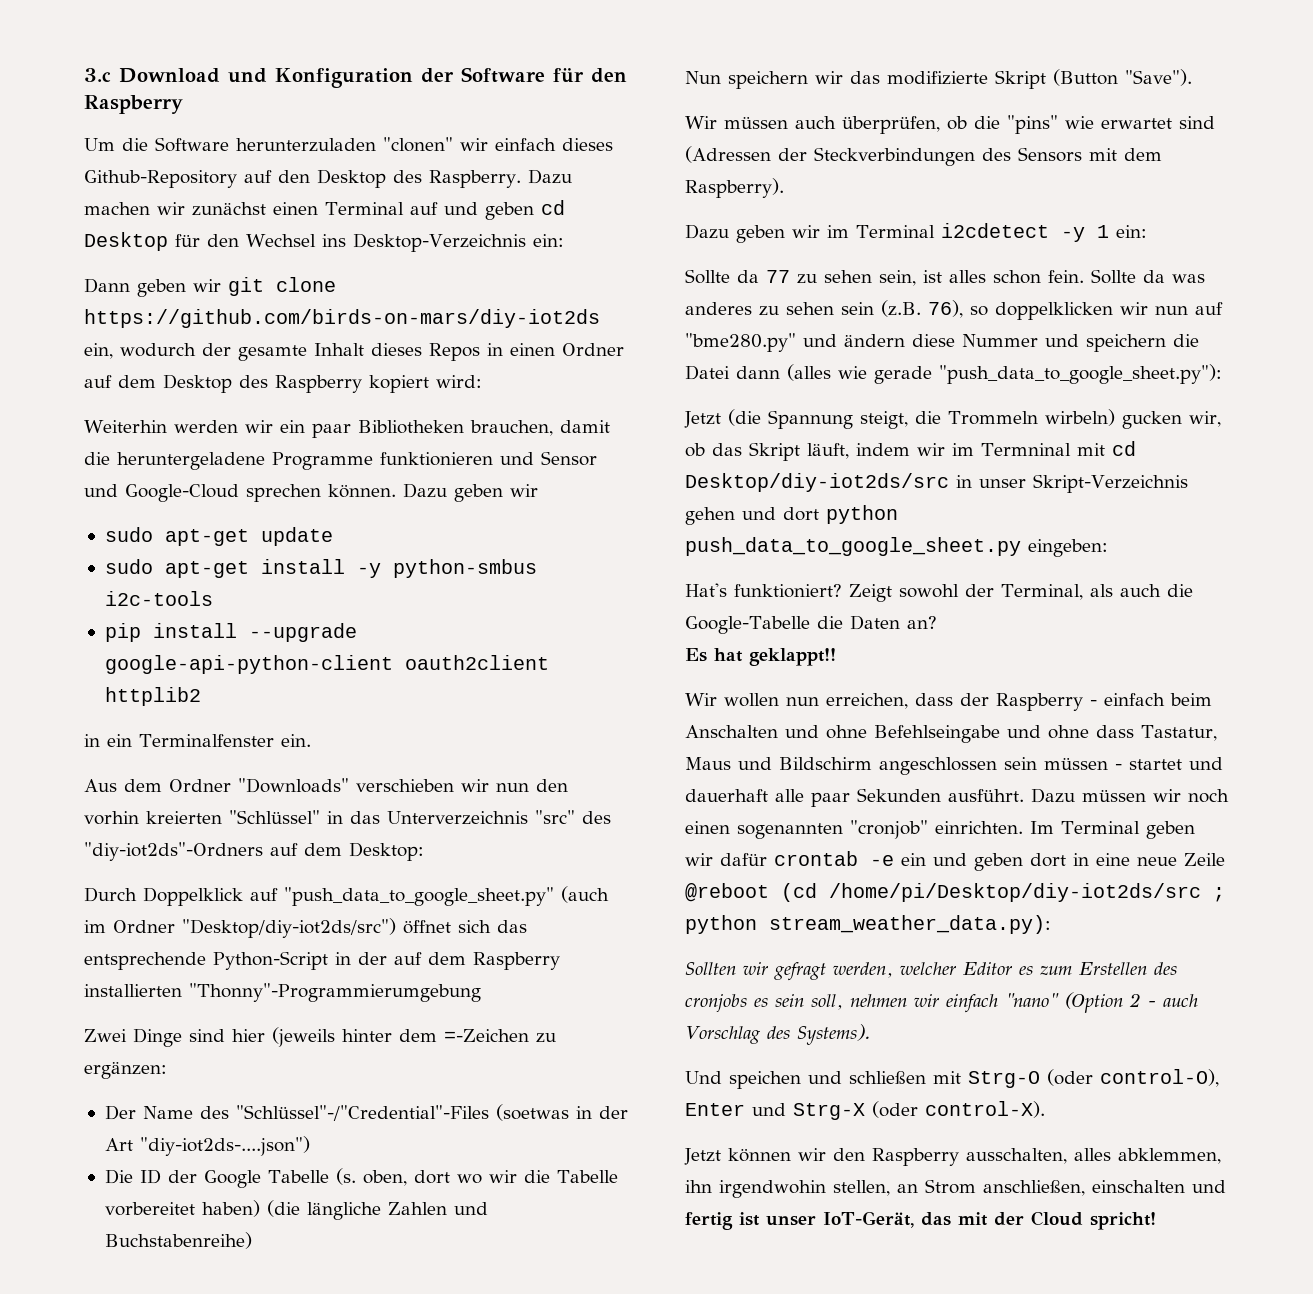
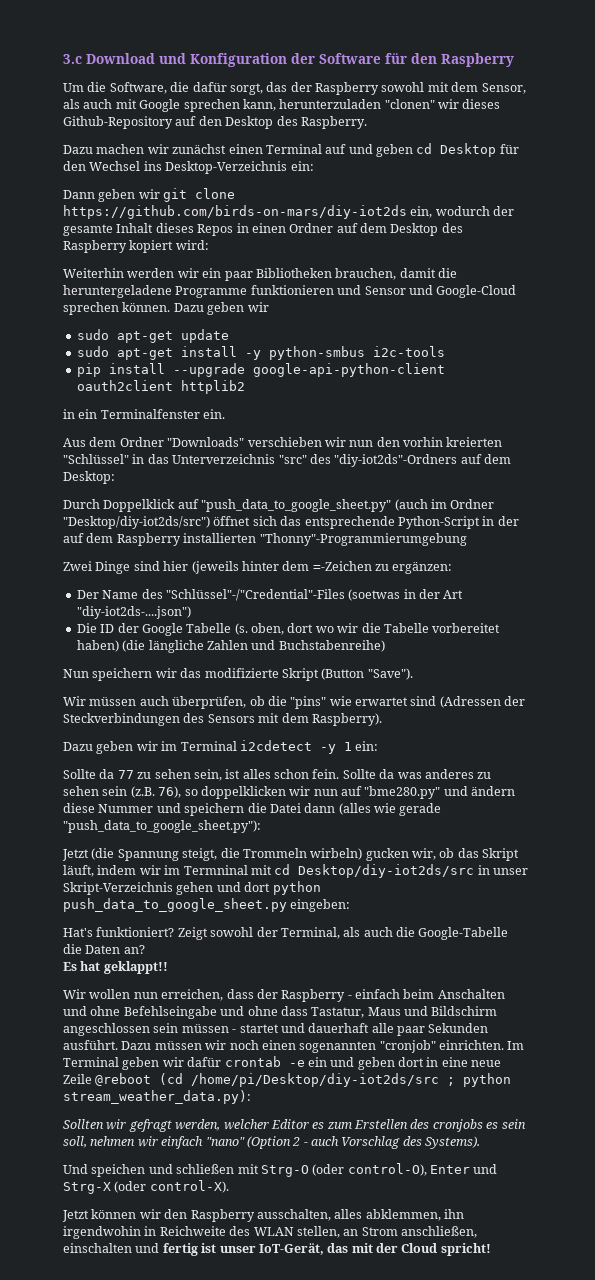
- Um die Software herunterzuladen "clonen" wir einfach dieses Github-Repository auf den Desktop des Raspberry. Dazu machen wir zunächst einen Terminal auf und geben cd Desktop für den Wechsel ins Desktop-Verzeichnis ein:
+ Um die Software, die dafür sorgt, das der Raspberry sowohl mit dem Sensor, als auch mit Google sprechen kann, herunterzuladen "clonen" wir dieses Github-Repository auf den Desktop des Raspberry.
+ Dazu machen wir zunächst einen Terminal auf und geben cd Desktop für den Wechsel ins Desktop-Verzeichnis ein:
- Jetzt können wir den Raspberry ausschalten, alles abklemmen, ihn irgendwohin stellen, an Strom anschließen, einschalten und fertig ist unser IoT-Gerät, das mit der Cloud spricht!
+ Jetzt können wir den Raspberry ausschalten, alles abklemmen, ihn irgendwohin in Reichweite des WLAN stellen, an Strom anschließen, einschalten und fertig ist unser IoT-Gerät, das mit der Cloud spricht!

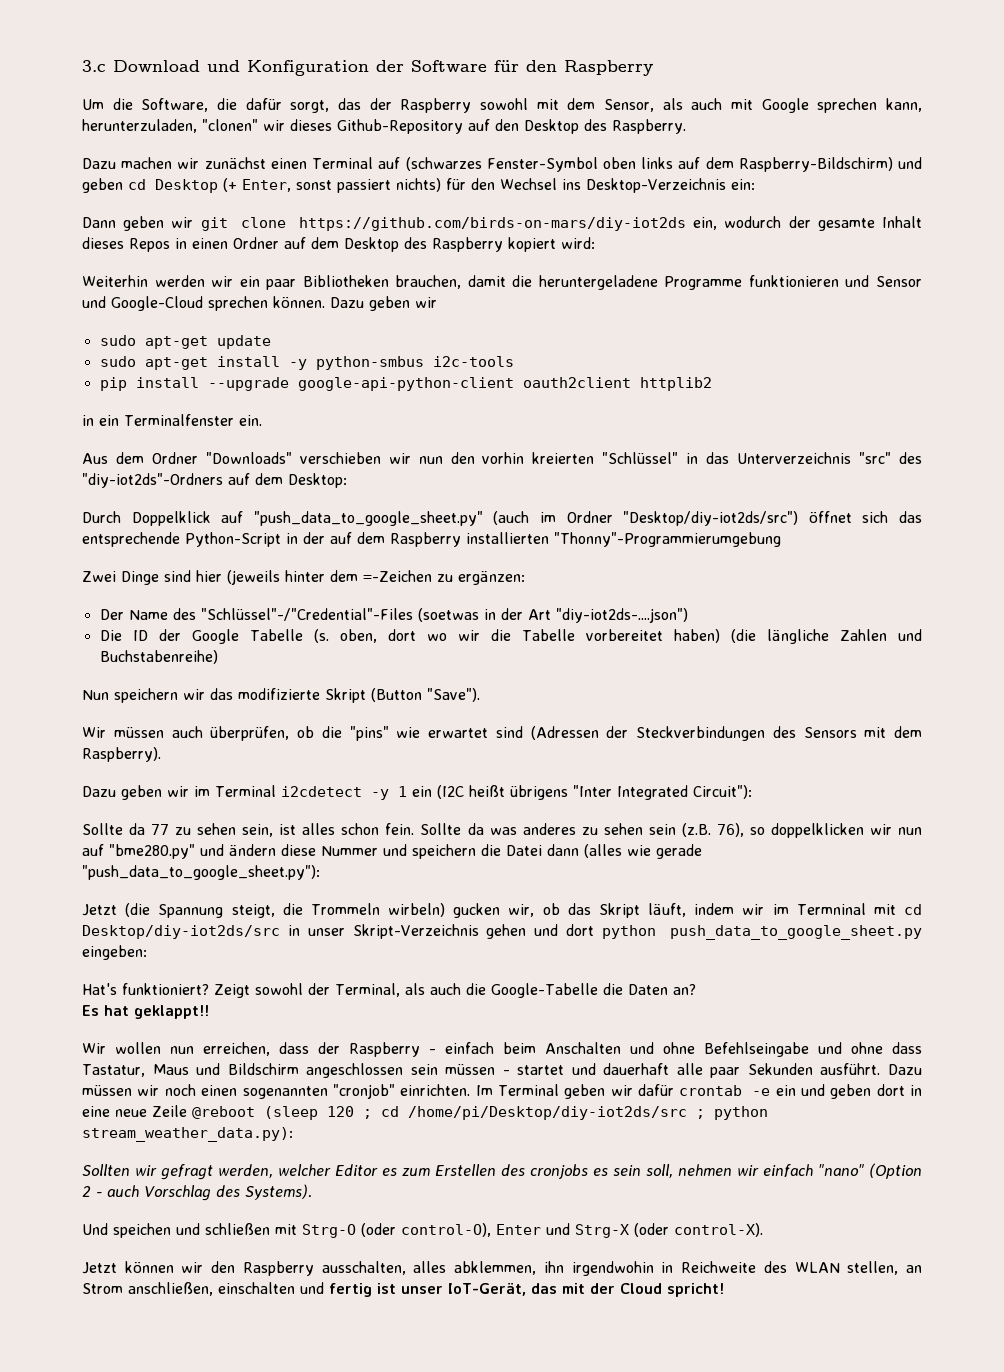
- Um die Software, die dafür sorgt, das der Raspberry sowohl mit dem Sensor, als auch mit Google sprechen kann, herunterzuladen "clonen" wir dieses Github-Repository auf den Desktop des Raspberry.
+ Um die Software, die dafür sorgt, das der Raspberry sowohl mit dem Sensor, als auch mit Google sprechen kann, herunterzuladen, "clonen" wir dieses Github-Repository auf den Desktop des Raspberry.
- Dazu machen wir zunächst einen Terminal auf und geben cd Desktop für den Wechsel ins Desktop-Verzeichnis ein:
+ Dazu machen wir zunächst einen Terminal auf (schwarzes Fenster-Symbol oben links auf dem Raspberry-Bildschirm) und geben cd Desktop (+ Enter, sonst passiert nichts) für den Wechsel ins Desktop-Verzeichnis ein:
- Dazu geben wir im Terminal i2cdetect -y 1 ein:
+ Dazu geben wir im Terminal i2cdetect -y 1 ein (I2C heißt übrigens "Inter Integrated Circuit"):
- Im Terminal geben wir dafür crontab -e ein und geben dort in eine neue Zeile @reboot (cd /home/pi/Desktop/diy-iot2ds/src ; python stream_weather_data.py):
+ Im Terminal geben wir dafür crontab -e ein und geben dort in eine neue Zeile @reboot (sleep 120 ; cd /home/pi/Desktop/diy-iot2ds/src ; python stream_weather_data.py):

